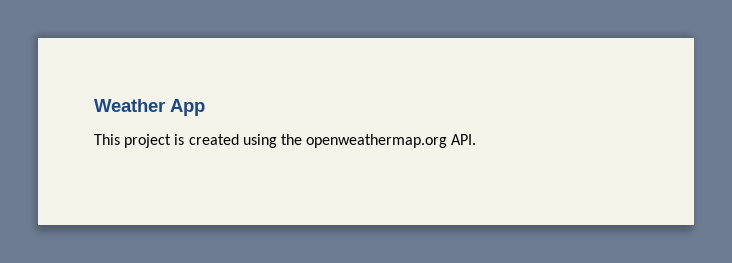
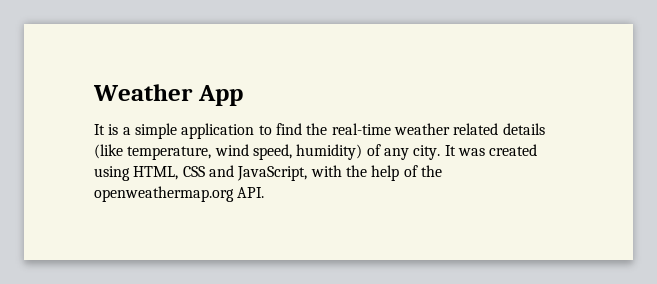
- This project is created using the openweathermap.org API.
+ It is a simple application to find the real-time weather related details (like temperature, wind speed, humidity) of any city. It was created using HTML, CSS and JavaScript, with the help of the openweathermap.org API.

